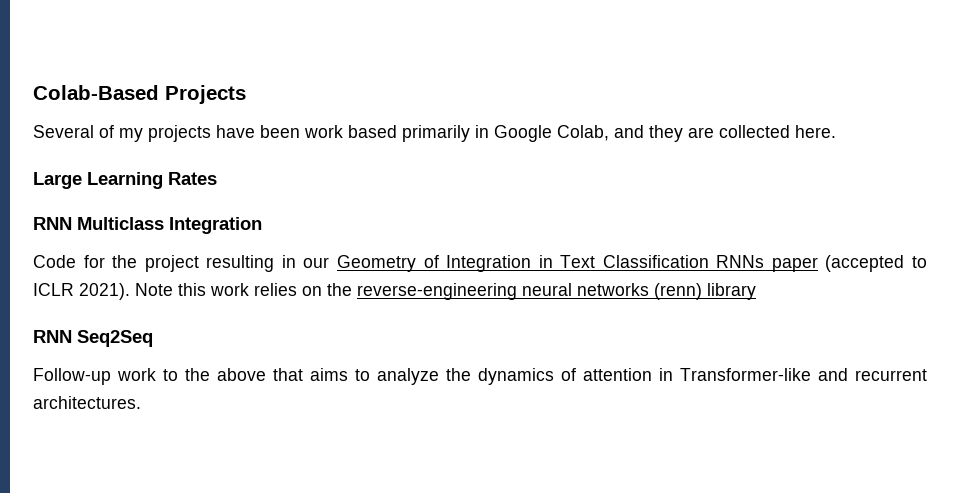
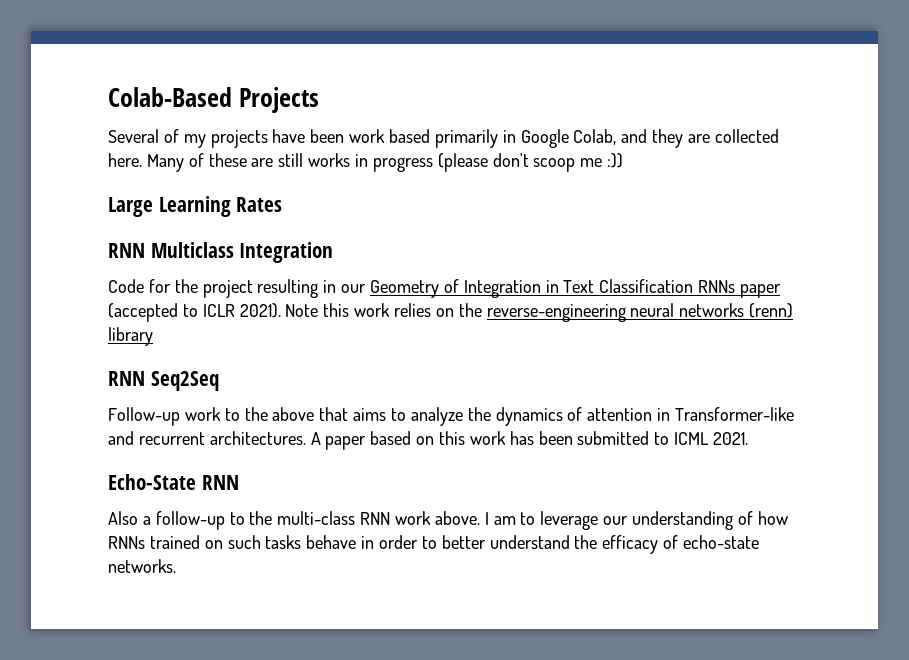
+ Many of these are still works in progress (please don't scoop me :))
+ A paper based on this work has been submitted to ICML 2021.
+ Echo-State RNN
+ Also a follow-up to the multi-class RNN work above. I am to leverage our understanding of how RNNs trained on such tasks behave in order to better understand the efficacy of echo-state networks.

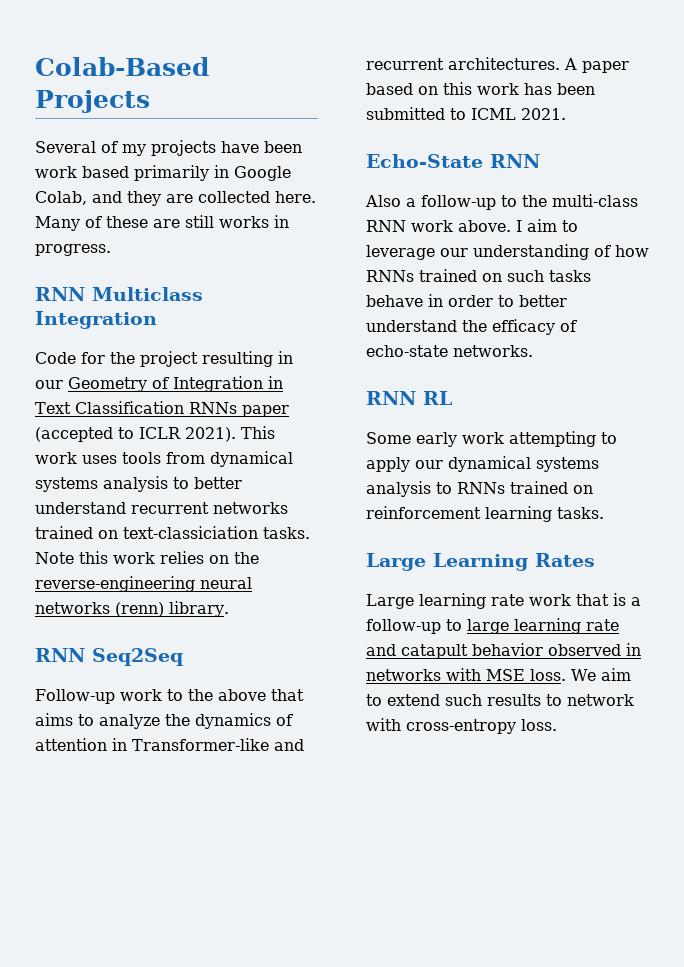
- Many of these are still works in progress (please don't scoop me :))
- Large Learning Rates
+ Many of these are still works in progress.
+ This work uses tools from dynamical systems analysis to better understand recurrent networks trained on text-classiciation tasks.
- Note this work relies on the reverse-engineering neural networks (renn) library
+ Note this work relies on the reverse-engineering neural networks (renn) library.
- I am to leverage our understanding of how RNNs trained on such tasks behave in order to better understand the efficacy of echo-state networks.
+ I aim to leverage our understanding of how RNNs trained on such tasks behave in order to better understand the efficacy of echo-state networks.
+ RNN RL
+ Some early work attempting to apply our dynamical systems analysis to RNNs trained on reinforcement learning tasks.
+ Large Learning Rates
+ Large learning rate work that is a follow-up to large learning rate and catapult behavior observed in networks with MSE loss. We aim to extend such results to network with cross-entropy loss.

